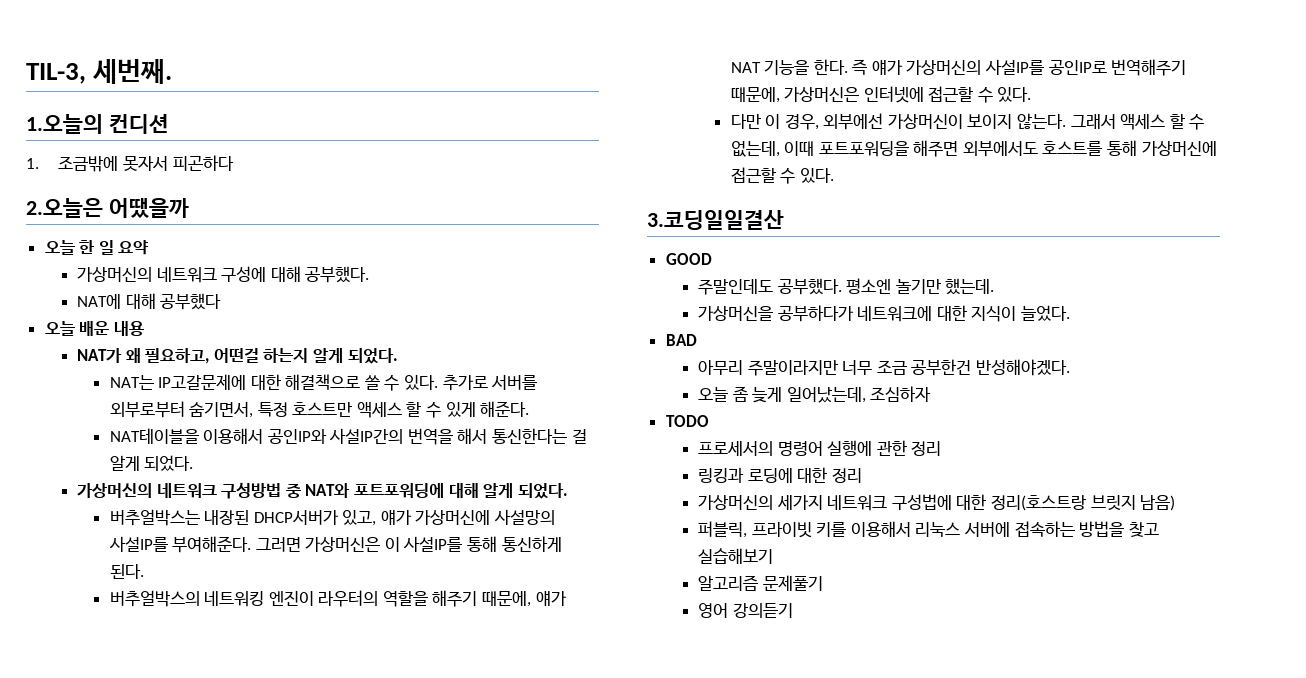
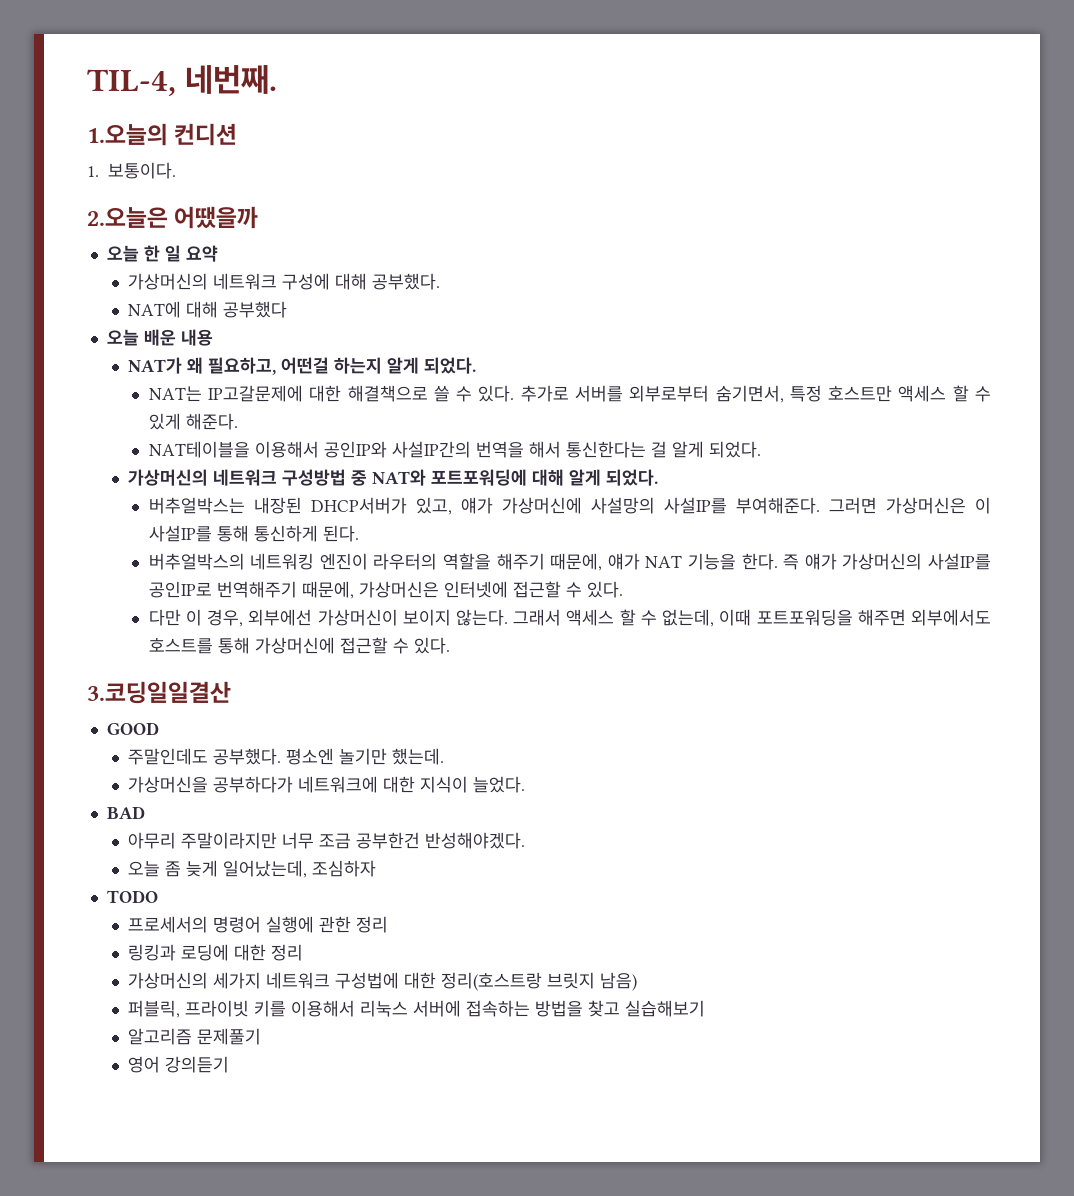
- TIL-3, 세번째.
+ TIL-4, 네번째.
- 1. 조금밖에 못자서 피곤하다
+ 1. 보통이다.

